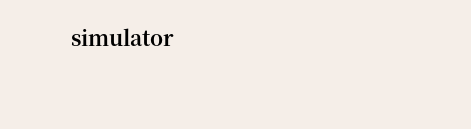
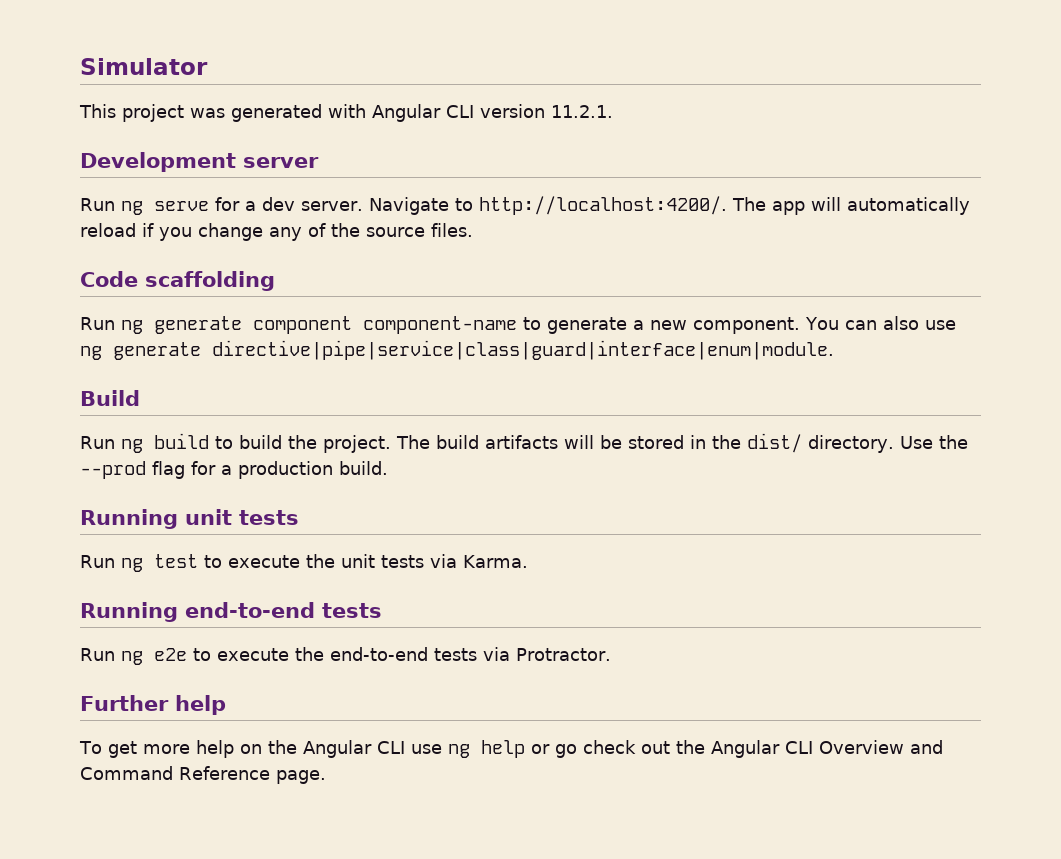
- simulator
+ Simulator
+ This project was generated with Angular CLI version 11.2.1.
+ Development server
+ Run ng serve for a dev server. Navigate to http://localhost:4200/. The app will automatically reload if you change any of the source files.
+ Code scaffolding
+ Run ng generate component component-name to generate a new component. You can also use ng generate directive|pipe|service|class|guard|interface|enum|module.
+ Build
+ Run ng build to build the project. The build artifacts will be stored in the dist/ directory. Use the --prod flag for a production build.
+ Running unit tests
+ Run ng test to execute the unit tests via Karma.
+ Running end-to-end tests
+ Run ng e2e to execute the end-to-end tests via Protractor.
+ Further help
+ To get more help on the Angular CLI use ng help or go check out the Angular CLI Overview and Command Reference page.

